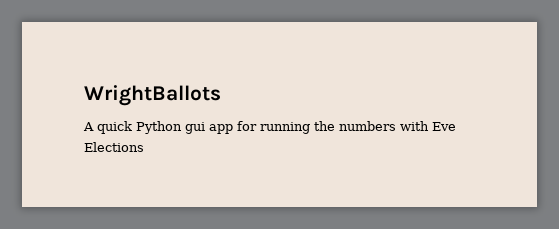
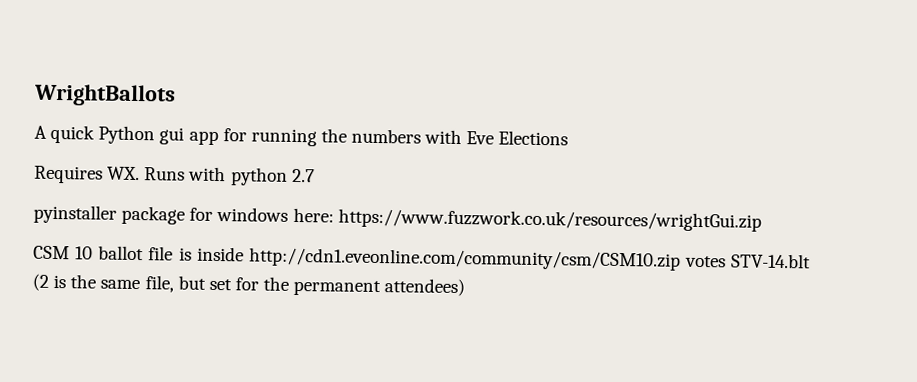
+ Requires WX. Runs with python 2.7
+ pyinstaller package for windows here: https://www.fuzzwork.co.uk/resources/wrightGui.zip
+ CSM 10 ballot file is inside http://cdn1.eveonline.com/community/csm/CSM10.zip votes STV-14.blt (2 is the same file, but set for the permanent attendees)

